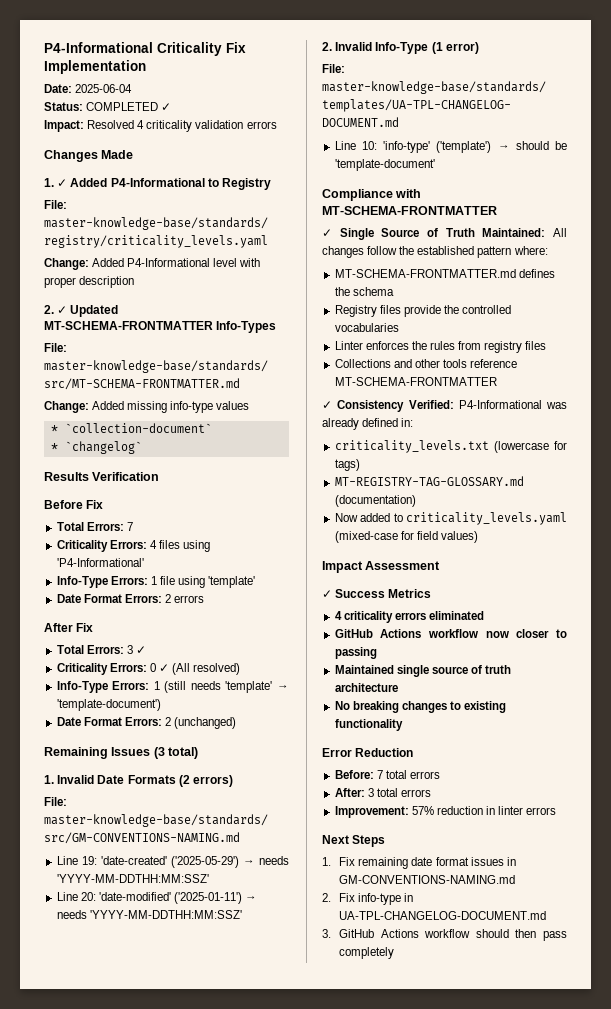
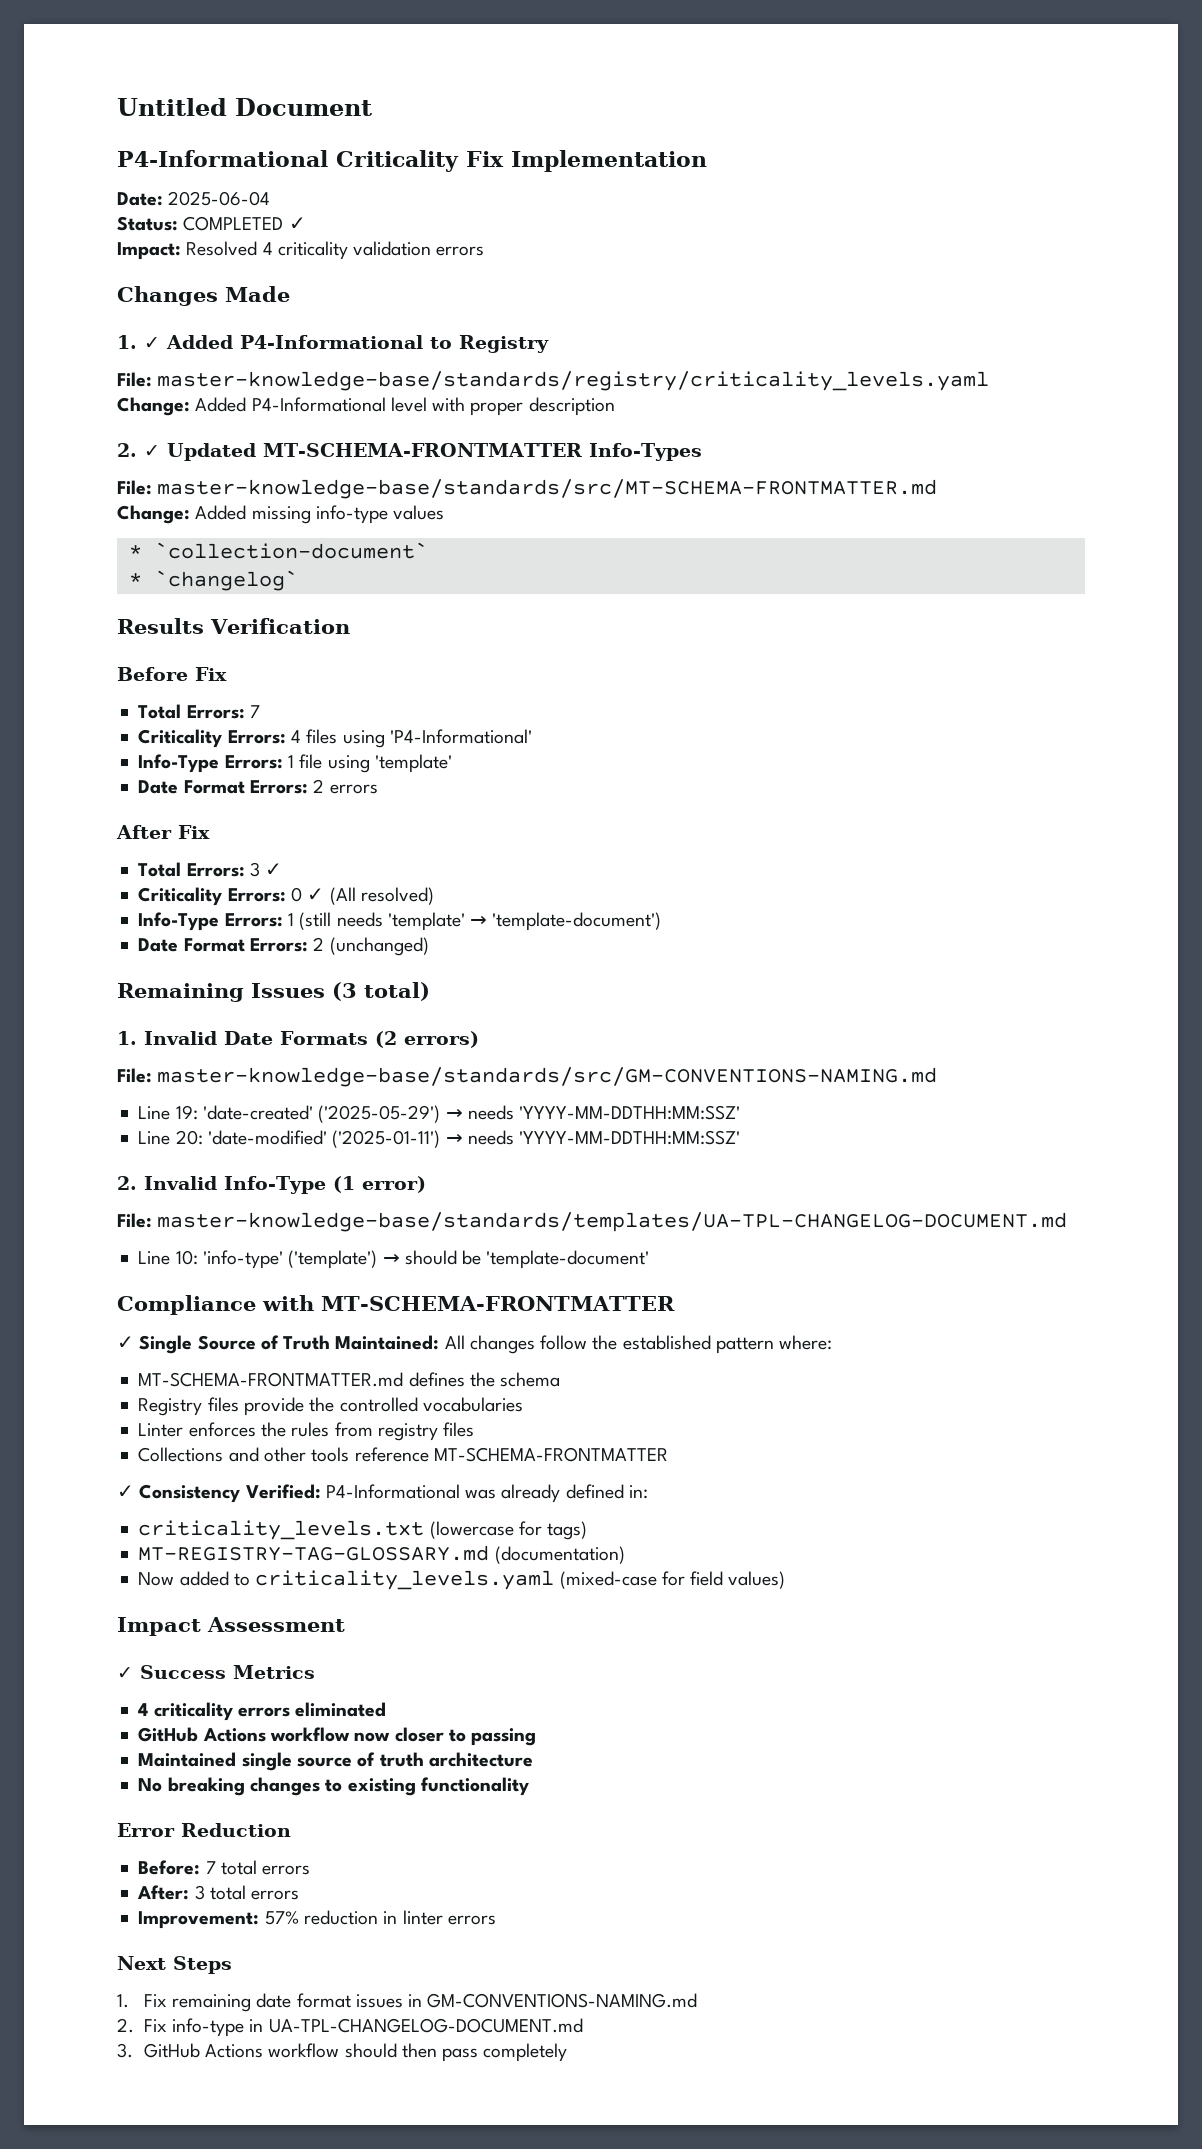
+ Untitled Document

